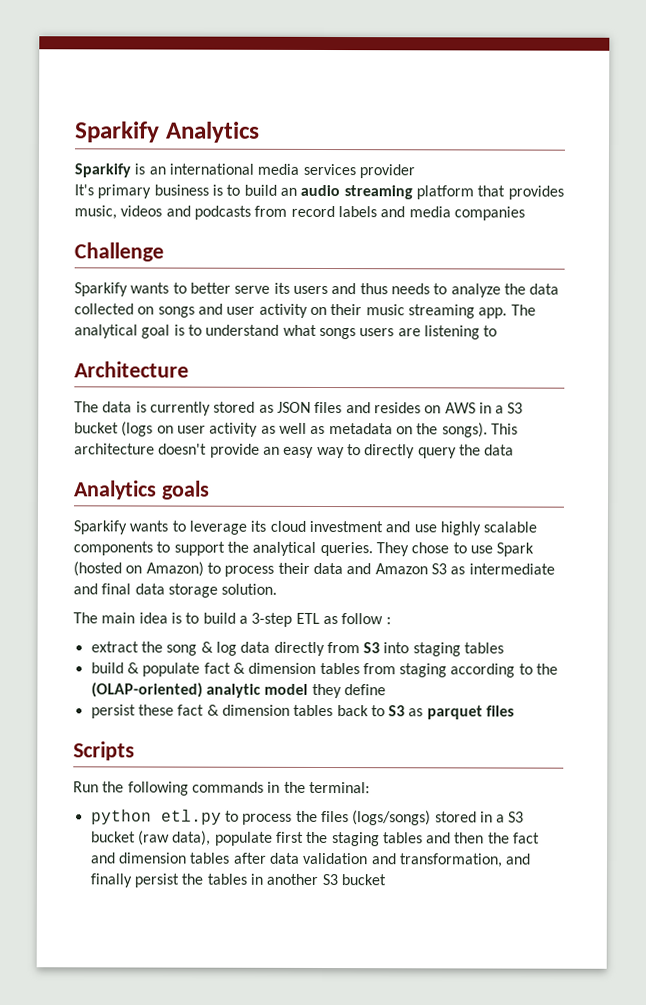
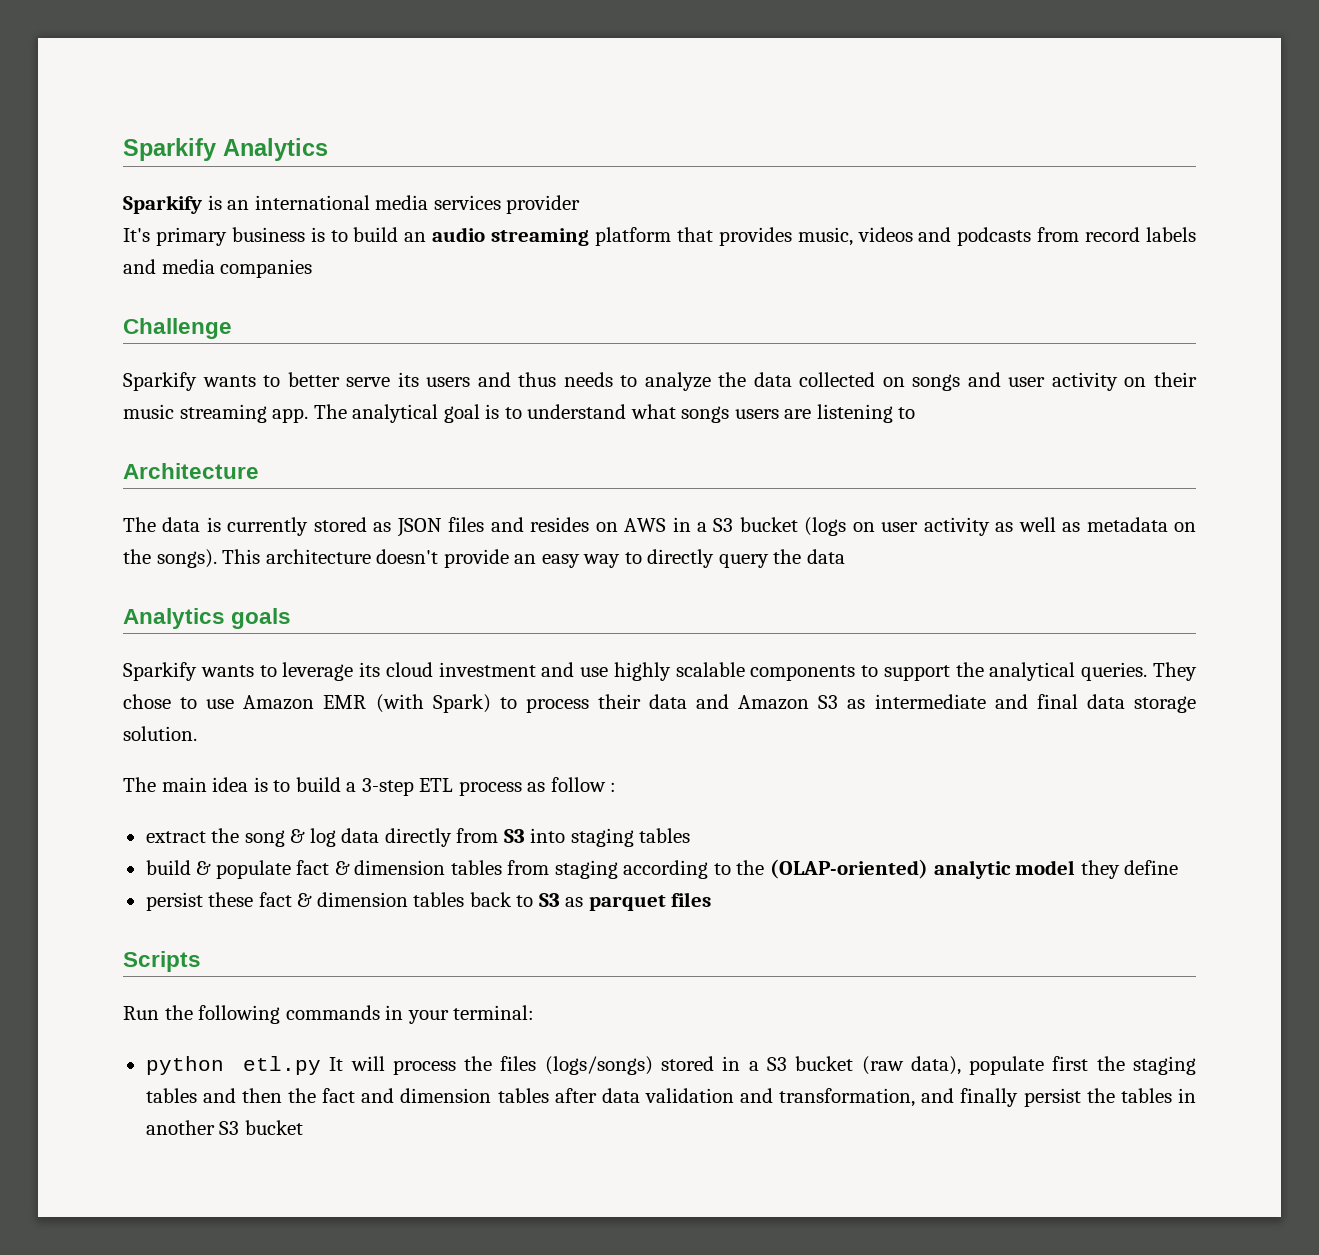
- They chose to use Spark (hosted on Amazon) to process their data and Amazon S3 as intermediate and final data storage solution.
+ They chose to use Amazon EMR (with Spark) to process their data and Amazon S3 as intermediate and final data storage solution.
- The main idea is to build a 3-step ETL as follow :
+ The main idea is to build a 3-step ETL process as follow :
- Run the following commands in the terminal:
+ Run the following commands in your terminal:
- python etl.py to process the files (logs/songs) stored in a S3 bucket (raw data), populate first the staging tables and then the fact and dimension tables after data validation and transformation, and finally persist the tables in another S3 bucket
+ python etl.py It will process the files (logs/songs) stored in a S3 bucket (raw data), populate first the staging tables and then the fact and dimension tables after data validation and transformation, and finally persist the tables in another S3 bucket

